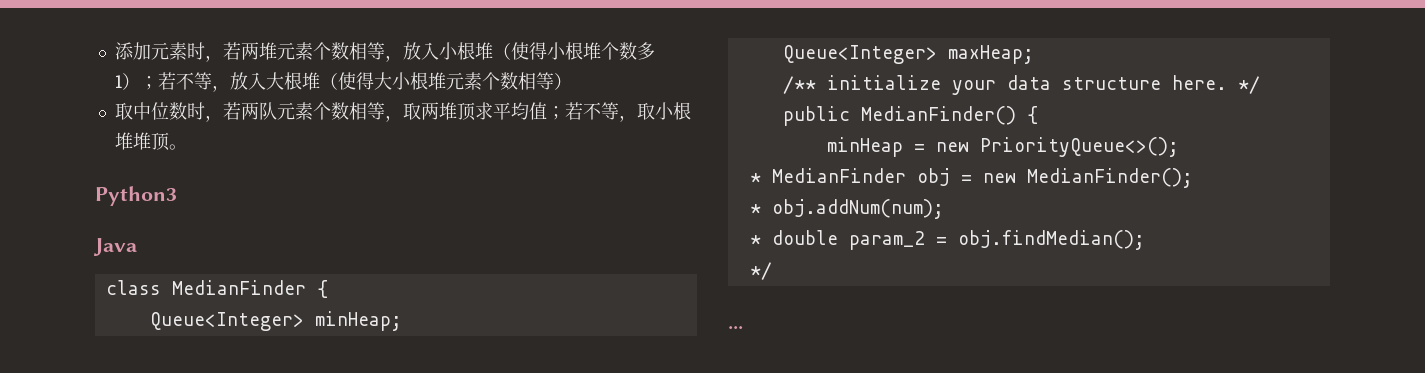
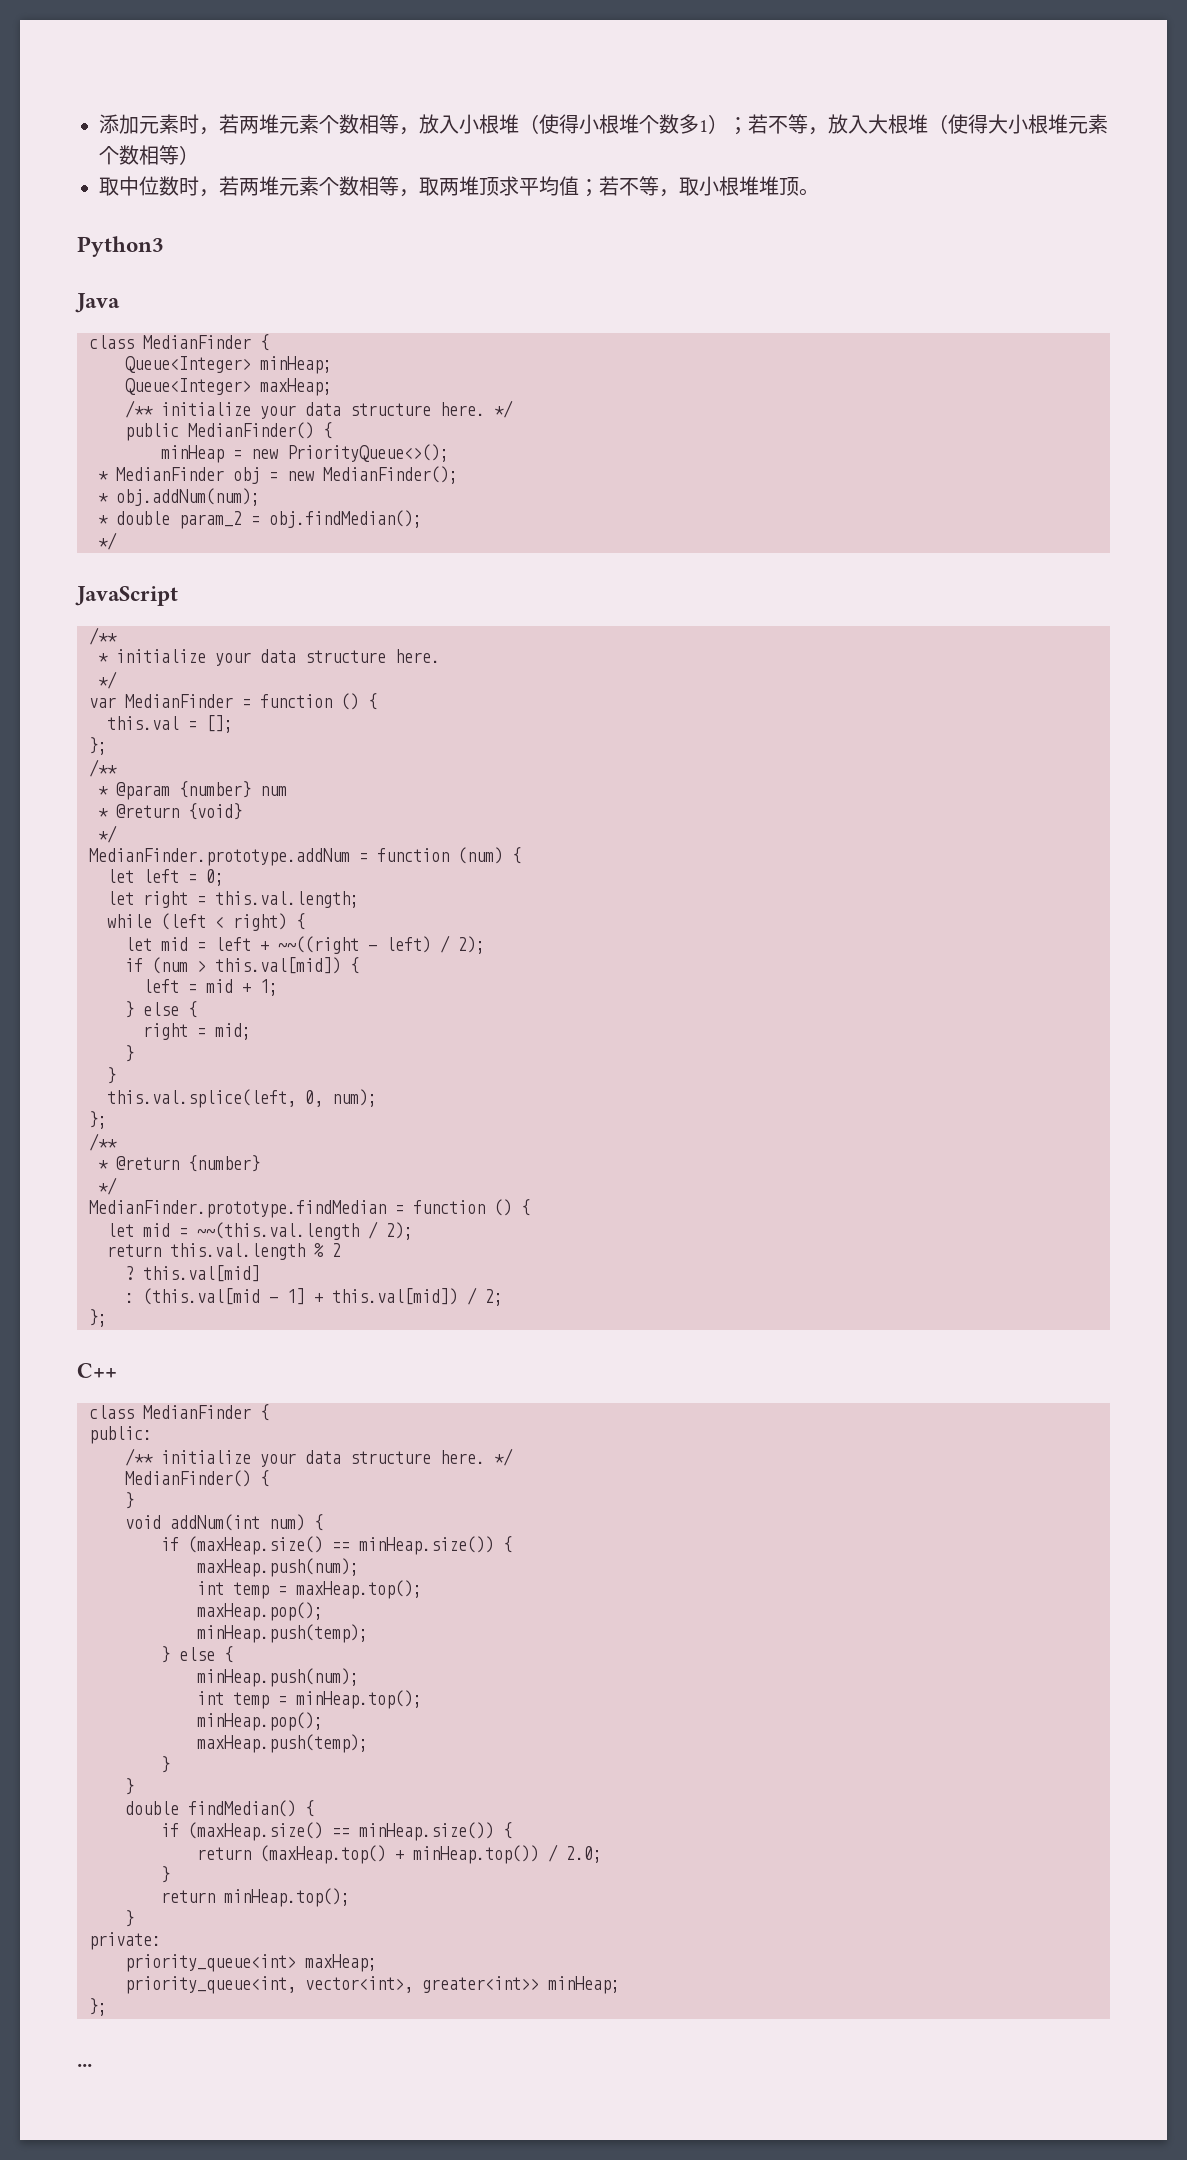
- 取中位数时，若两队元素个数相等，取两堆顶求平均值；若不等，取小根堆堆顶。
+ 取中位数时，若两堆元素个数相等，取两堆顶求平均值；若不等，取小根堆堆顶。
+ JavaScript
+ /**
+ * initialize your data structure here.
+ */
+ var MedianFinder = function () {
+ this.val = [];
+ };
+ /**
+ * @param {number} num
+ * @return {void}
+ */
+ MedianFinder.prototype.addNum = function (num) {
+ let left = 0;
+ let right = this.val.length;
+ while (left < right) {
+ let mid = left + ~~((right - left) / 2);
+ if (num > this.val[mid]) {
+ left = mid + 1;
+ } else {
+ right = mid;
+ }
+ }
+ this.val.splice(left, 0, num);
+ };
+ /**
+ * @return {number}
+ */
+ MedianFinder.prototype.findMedian = function () {
+ let mid = ~~(this.val.length / 2);
+ return this.val.length % 2
+ ? this.val[mid]
+ : (this.val[mid - 1] + this.val[mid]) / 2;
+ };
+ C++
+ class MedianFinder {
+ public:
+ /** initialize your data structure here. */
+ MedianFinder() {
+ }
+ void addNum(int num) {
+ if (maxHeap.size() == minHeap.size()) {
+ maxHeap.push(num);
+ int temp = maxHeap.top();
+ maxHeap.pop();
+ minHeap.push(temp);
+ } else {
+ minHeap.push(num);
+ int temp = minHeap.top();
+ minHeap.pop();
+ maxHeap.push(temp);
+ }
+ }
+ double findMedian() {
+ if (maxHeap.size() == minHeap.size()) {
+ return (maxHeap.top() + minHeap.top()) / 2.0;
+ }
+ return minHeap.top();
+ }
+ private:
+ priority_queue<int> maxHeap;
+ priority_queue<int, vector<int>, greater<int>> minHeap;
+ };

